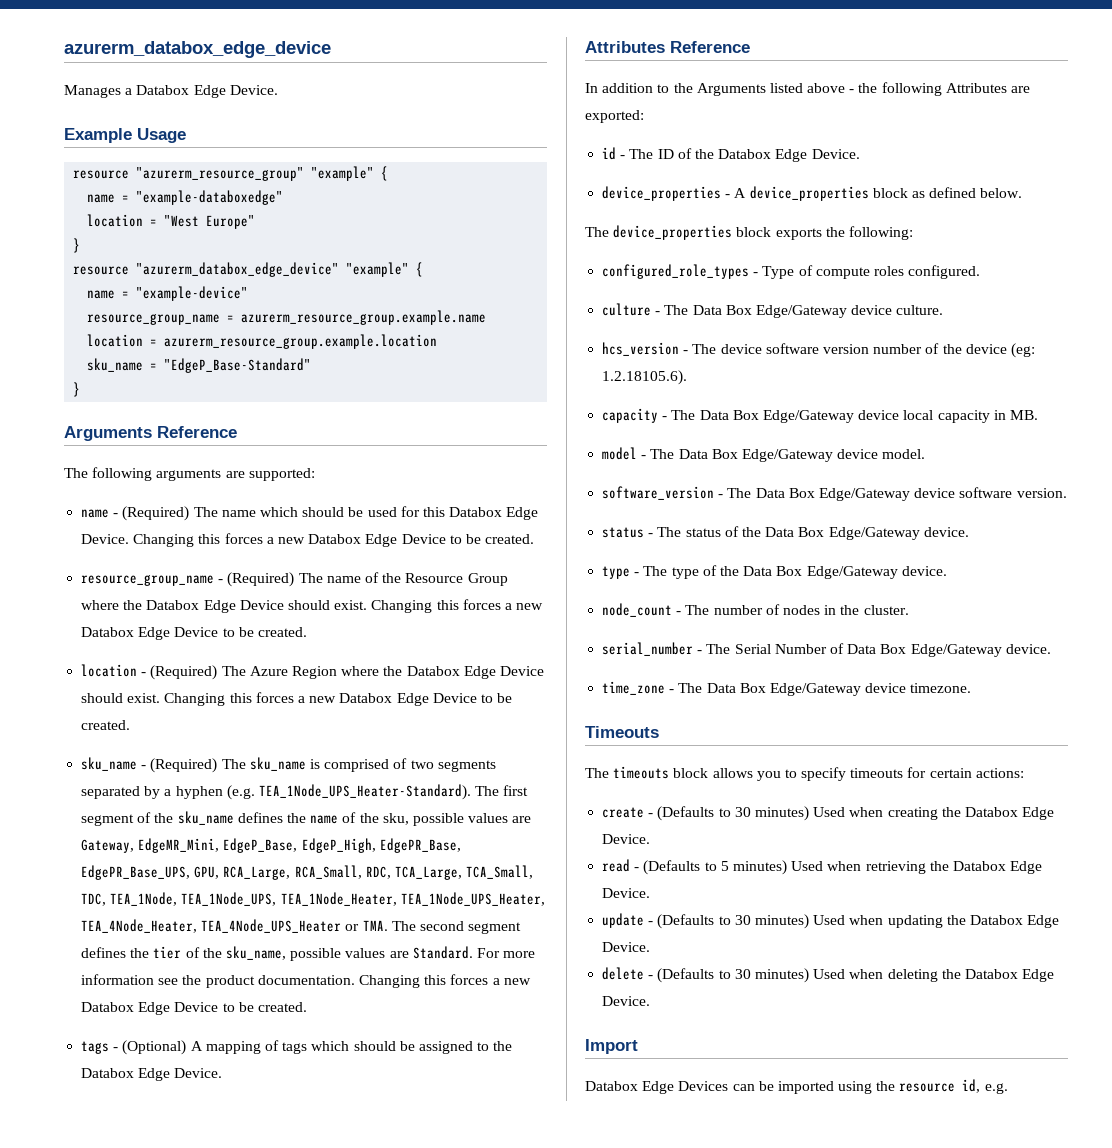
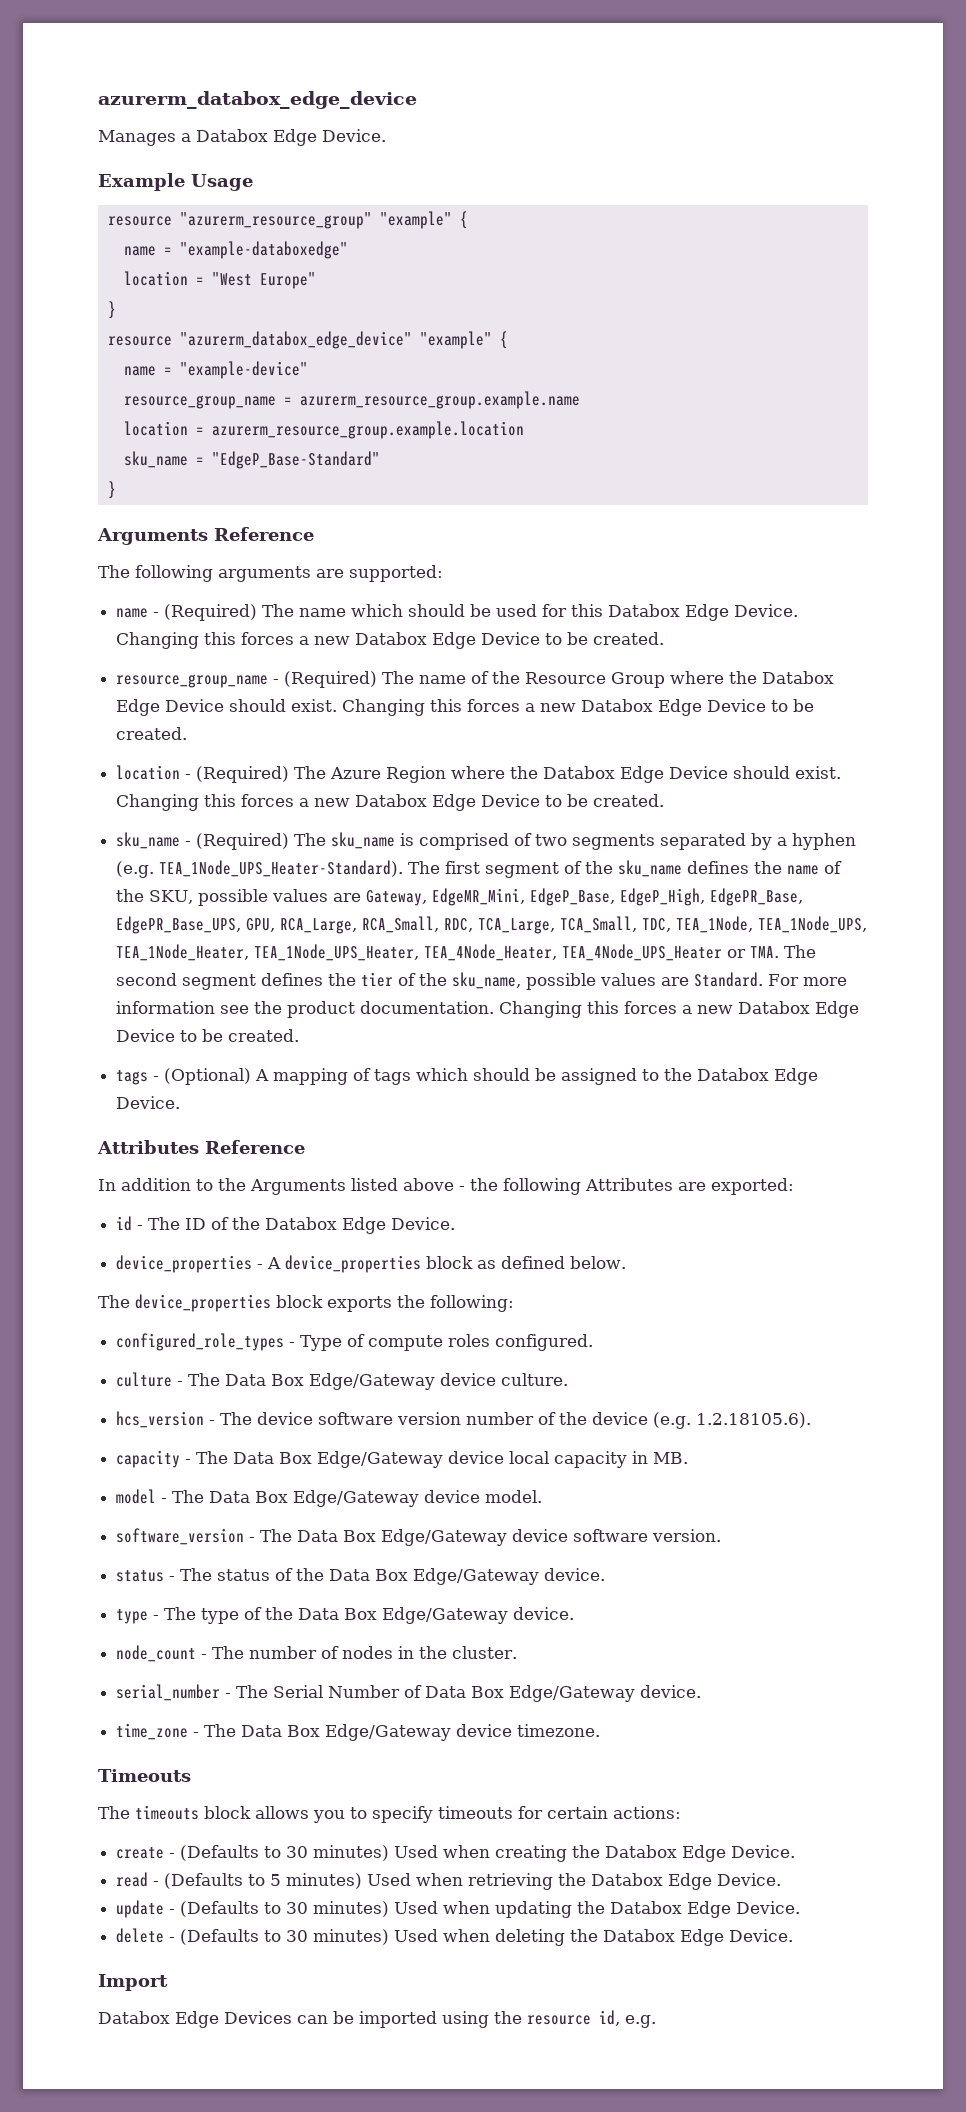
- The first segment of the sku_name defines the name of the sku, possible values are Gateway, EdgeMR_Mini, EdgeP_Base, EdgeP_High, EdgePR_Base, EdgePR_Base_UPS, GPU, RCA_Large, RCA_Small, RDC, TCA_Large, TCA_Small, TDC, TEA_1Node, TEA_1Node_UPS, TEA_1Node_Heater, TEA_1Node_UPS_Heater, TEA_4Node_Heater, TEA_4Node_UPS_Heater or TMA. The second segment defines the tier of the sku_name, possible values are Standard.
+ The first segment of the sku_name defines the name of the SKU, possible values are Gateway, EdgeMR_Mini, EdgeP_Base, EdgeP_High, EdgePR_Base, EdgePR_Base_UPS, GPU, RCA_Large, RCA_Small, RDC, TCA_Large, TCA_Small, TDC, TEA_1Node, TEA_1Node_UPS, TEA_1Node_Heater, TEA_1Node_UPS_Heater, TEA_4Node_Heater, TEA_4Node_UPS_Heater or TMA. The second segment defines the tier of the sku_name, possible values are Standard.
- hcs_version - The device software version number of the device (eg: 1.2.18105.6).
+ hcs_version - The device software version number of the device (e.g. 1.2.18105.6).

